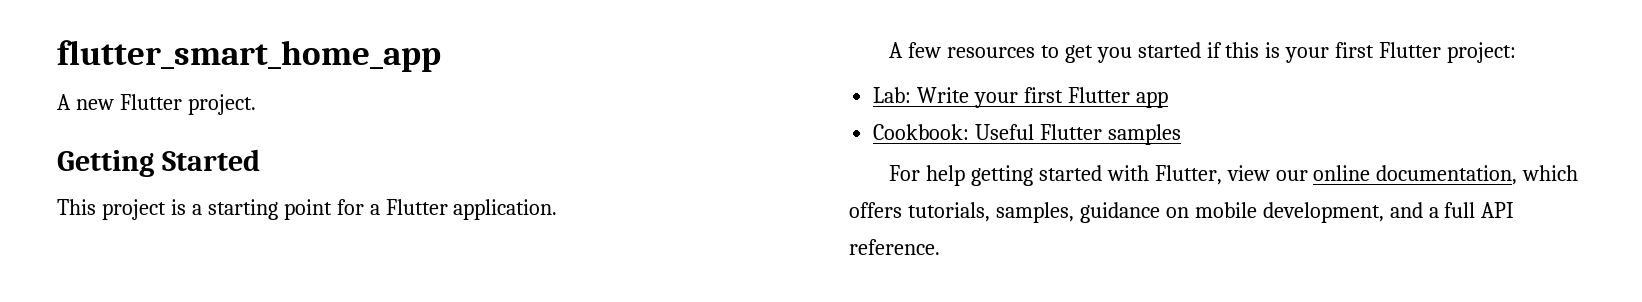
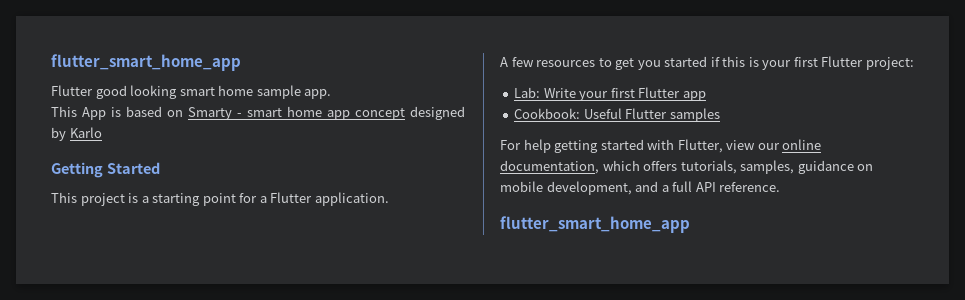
- A new Flutter project.
+ Flutter good looking smart home sample app.
+ This App is based on Smarty - smart home app concept designed by Karlo
  For help getting started with Flutter, view our online documentation, which offers tutorials, samples, guidance on mobile development, and a full API reference.
+ flutter_smart_home_app

